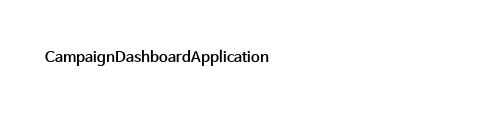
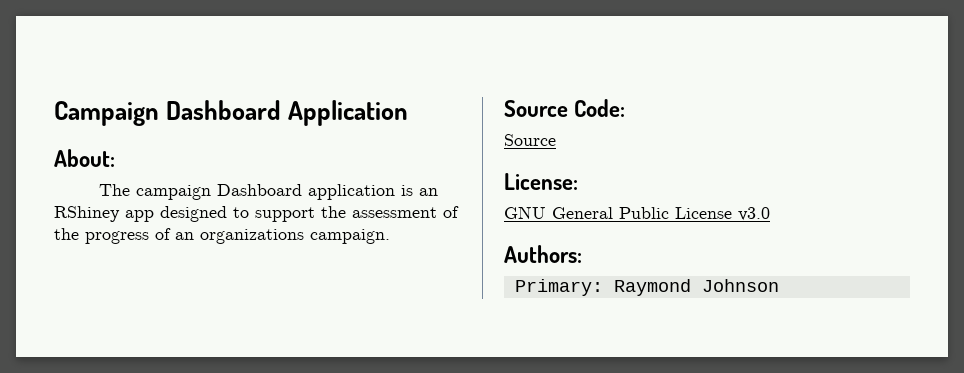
- CampaignDashboardApplication
+ Campaign Dashboard Application
+ About:
+ The campaign Dashboard application is an RShiney app designed to support the assessment of the progress of an organizations campaign.
+ Source Code:
+ Source
+ License:
+ GNU General Public License v3.0
+ Authors:
+ Primary: Raymond Johnson

